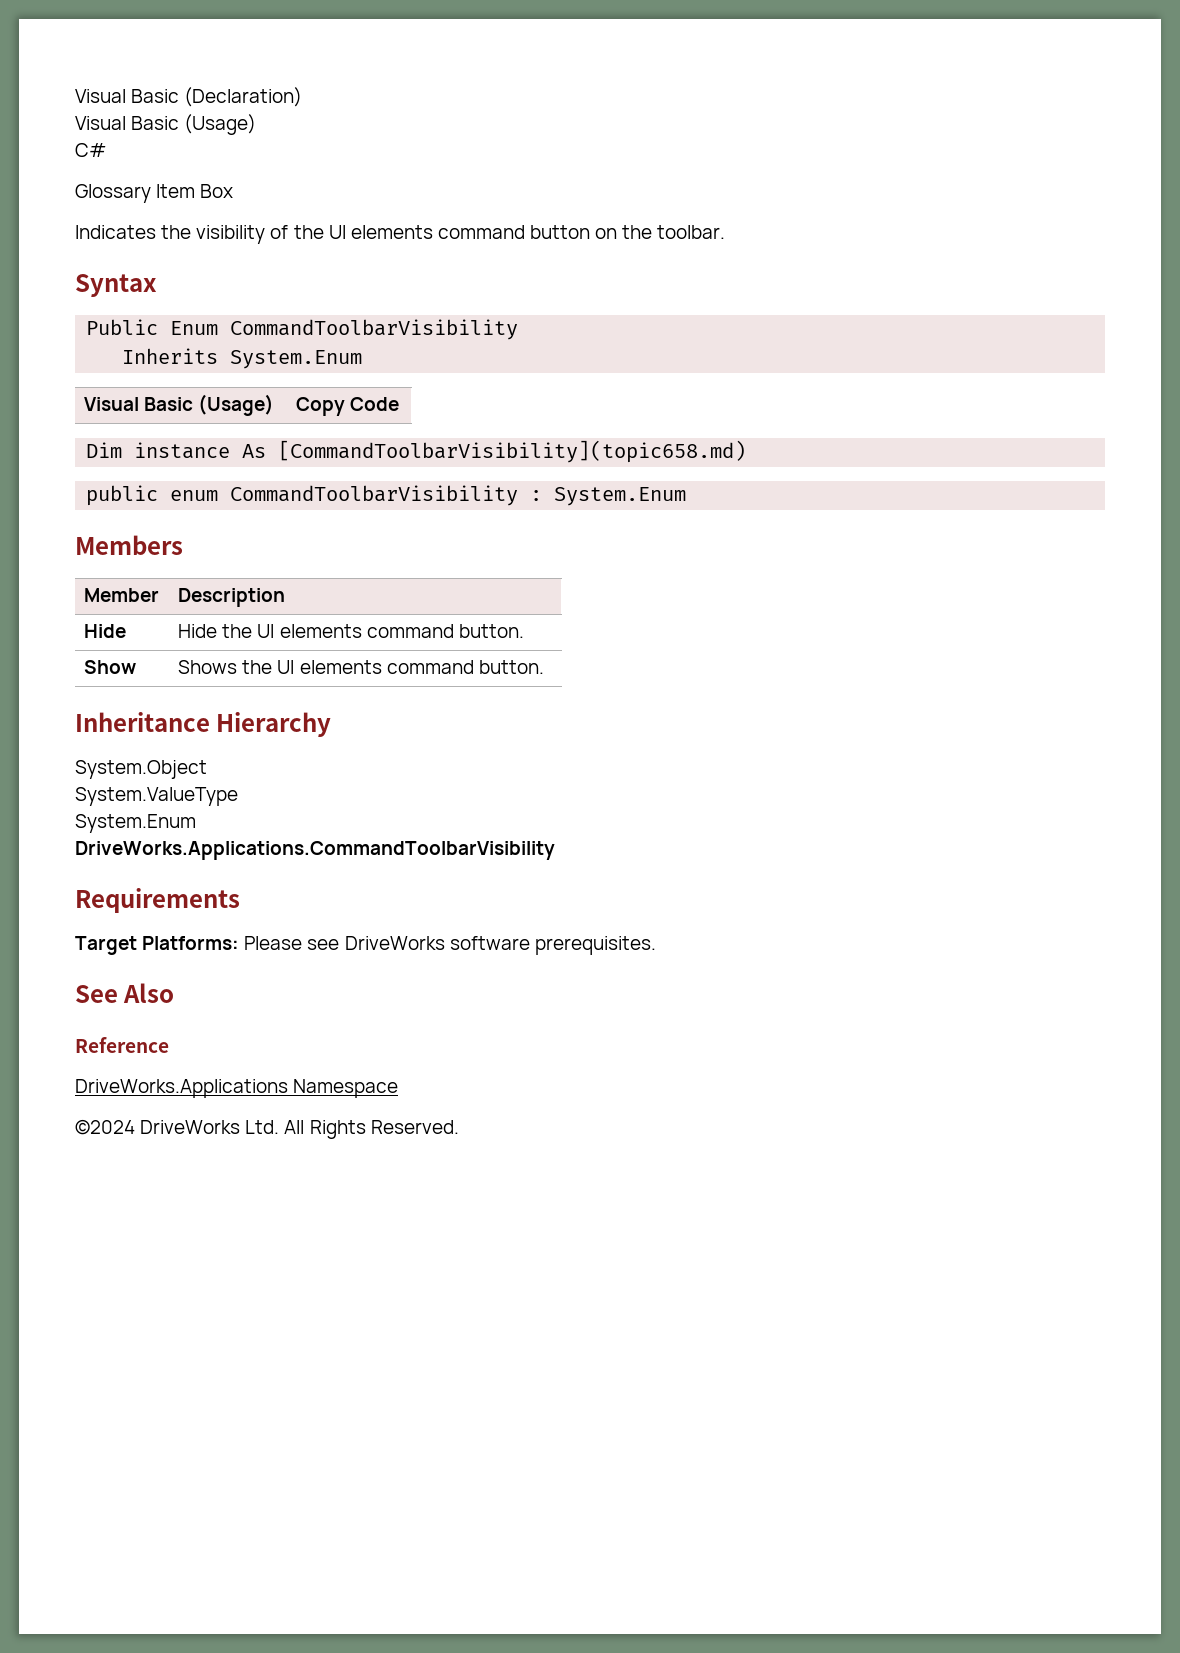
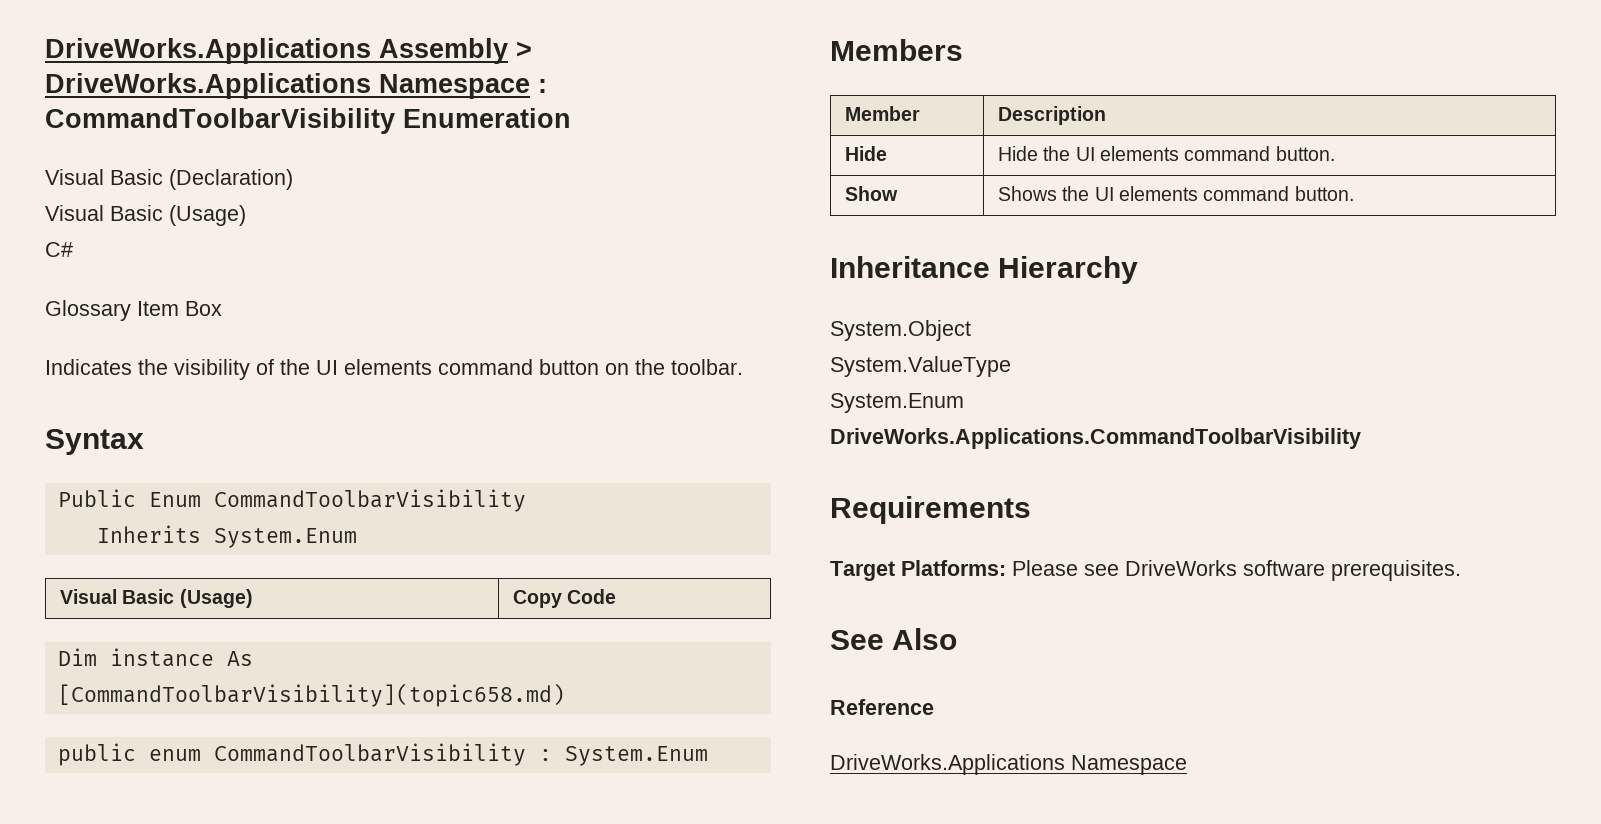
+ DriveWorks.Applications Assembly > DriveWorks.Applications Namespace : CommandToolbarVisibility Enumeration
- ©2024 DriveWorks Ltd. All Rights Reserved.

